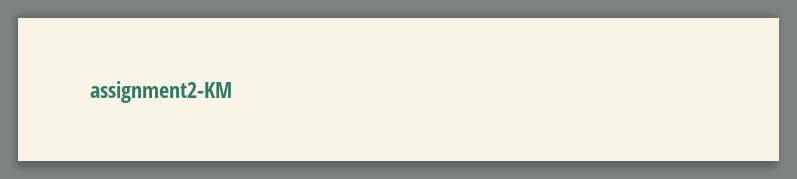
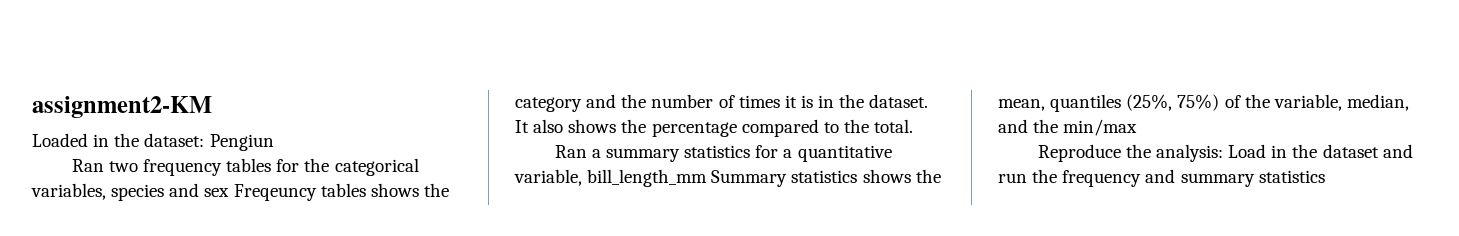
+ Loaded in the dataset: Pengiun
+ Ran two frequency tables for the categorical variables, species and sex Freqeuncy tables shows the category and the number of times it is in the dataset. It also shows the percentage compared to the total.
+ Ran a summary statistics for a quantitative variable, bill_length_mm Summary statistics shows the mean, quantiles (25%, 75%) of the variable, median, and the min/max
+ Reproduce the analysis: Load in the dataset and run the frequency and summary statistics

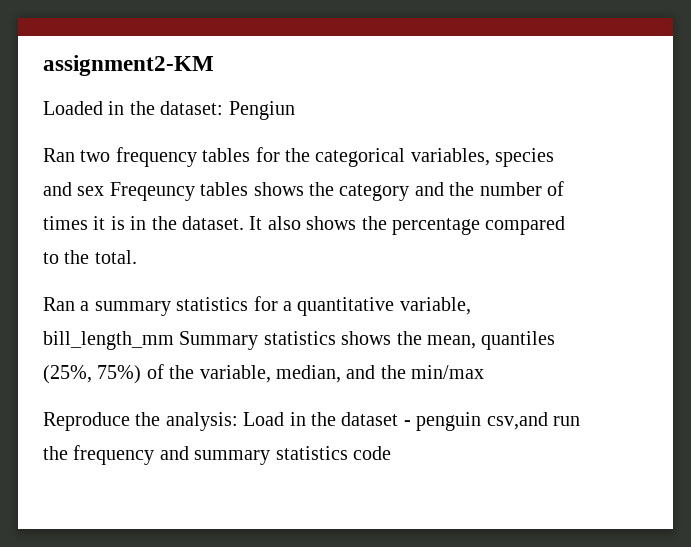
- Reproduce the analysis: Load in the dataset and run the frequency and summary statistics
+ Reproduce the analysis: Load in the dataset - penguin csv,and run the frequency and summary statistics code

